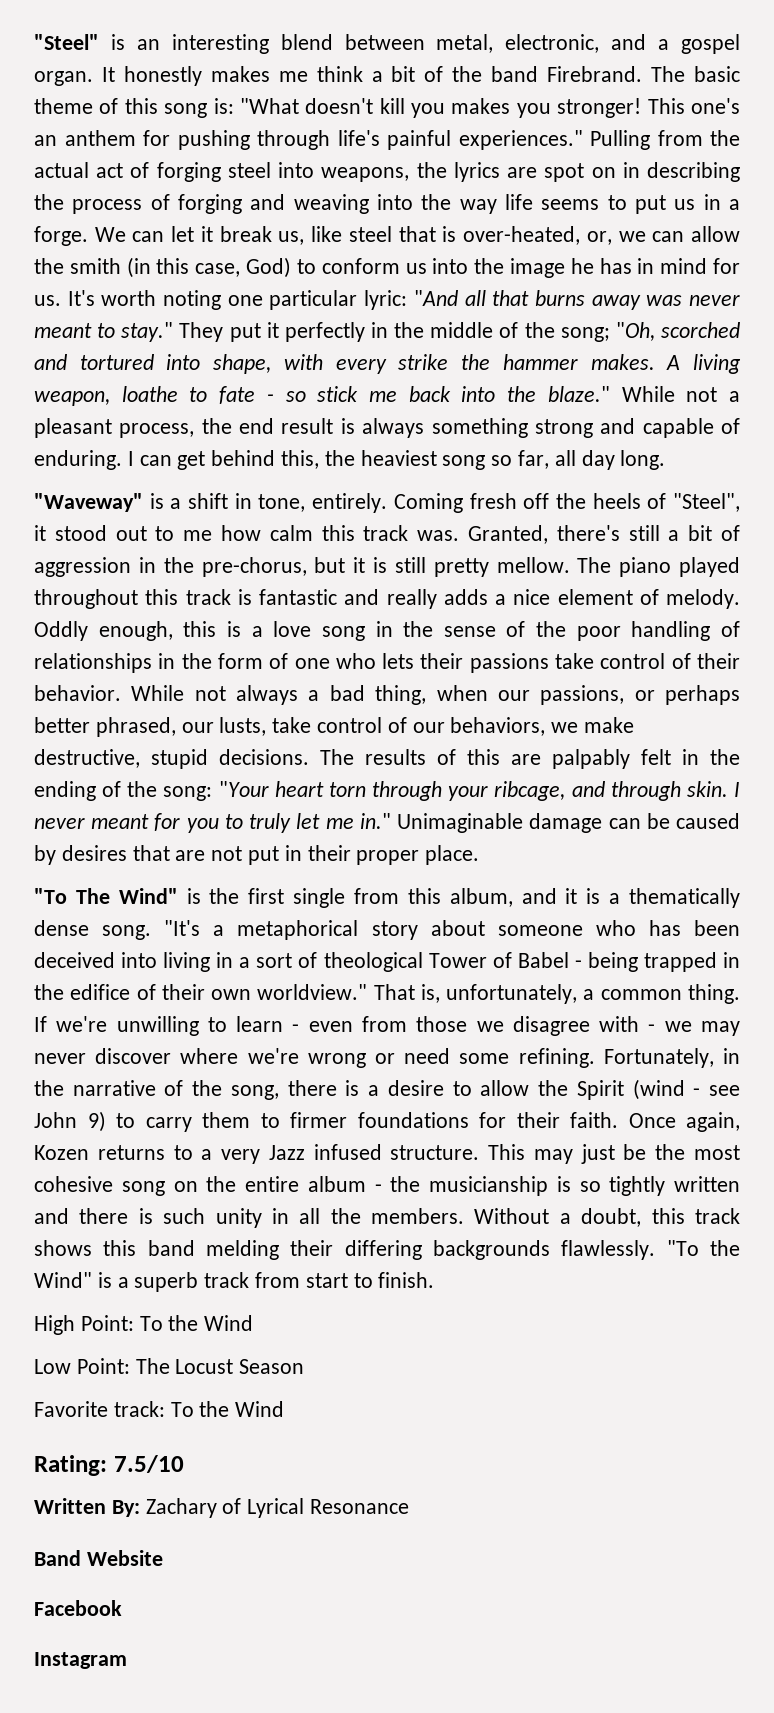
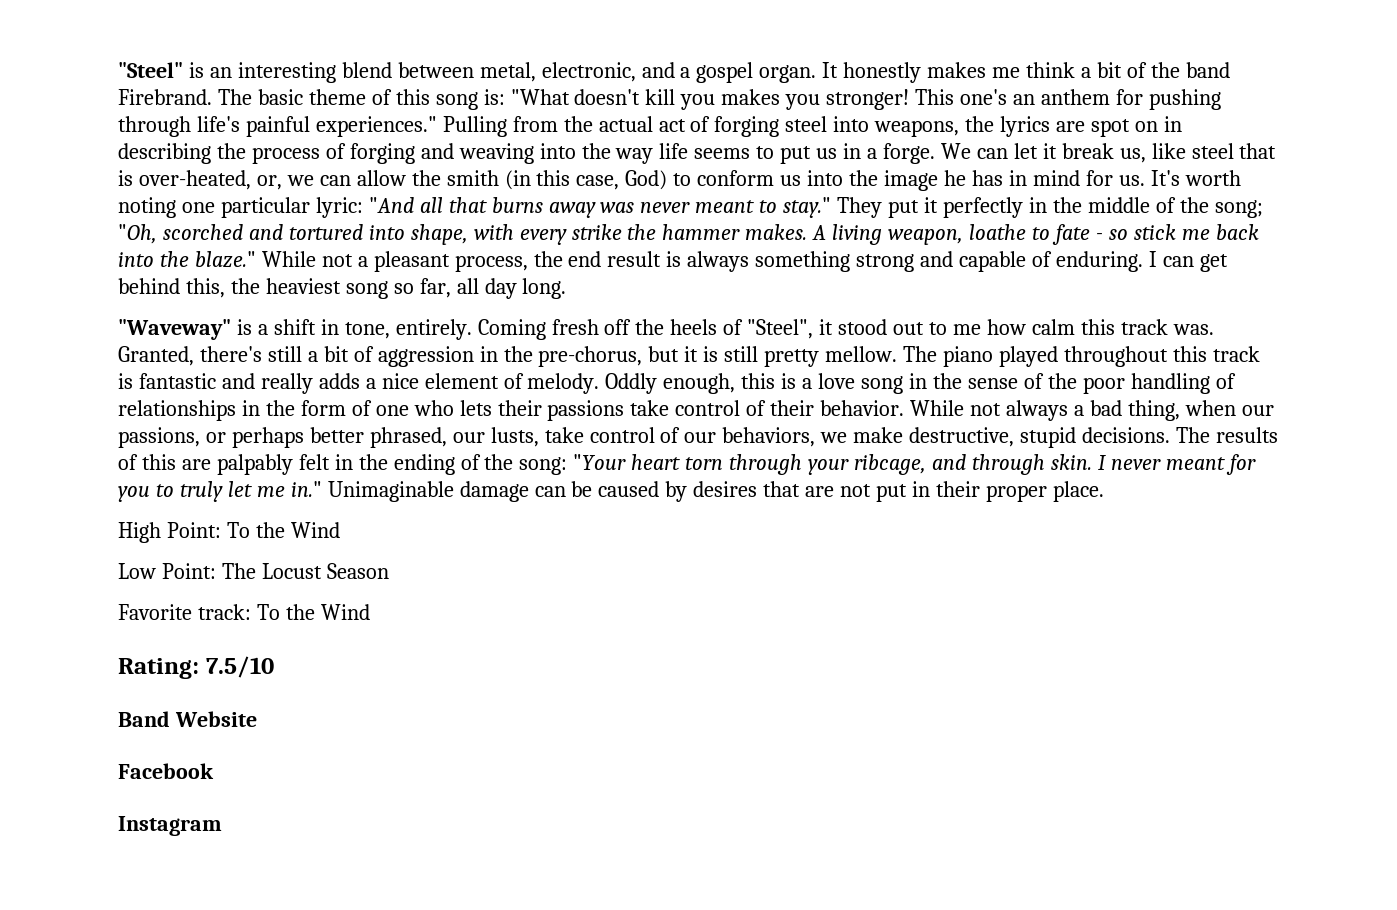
- "To The Wind" is the first single from this album, and it is a thematically dense song. "It's a metaphorical story about someone who has been deceived into living in a sort of theological Tower of Babel - being trapped in the edifice of their own worldview." That is, unfortunately, a common thing. If we're unwilling to learn - even from those we disagree with - we may never discover where we're wrong or need some refining. Fortunately, in the narrative of the song, there is a desire to allow the Spirit (wind - see John 9) to carry them to firmer foundations for their faith. Once again, Kozen returns to a very Jazz infused structure. This may just be the most cohesive song on the entire album - the musicianship is so tightly written and there is such unity in all the members. Without a doubt, this track shows this band melding their differing backgrounds flawlessly. "To the Wind" is a superb track from start to finish.
- Written By: Zachary of Lyrical Resonance

